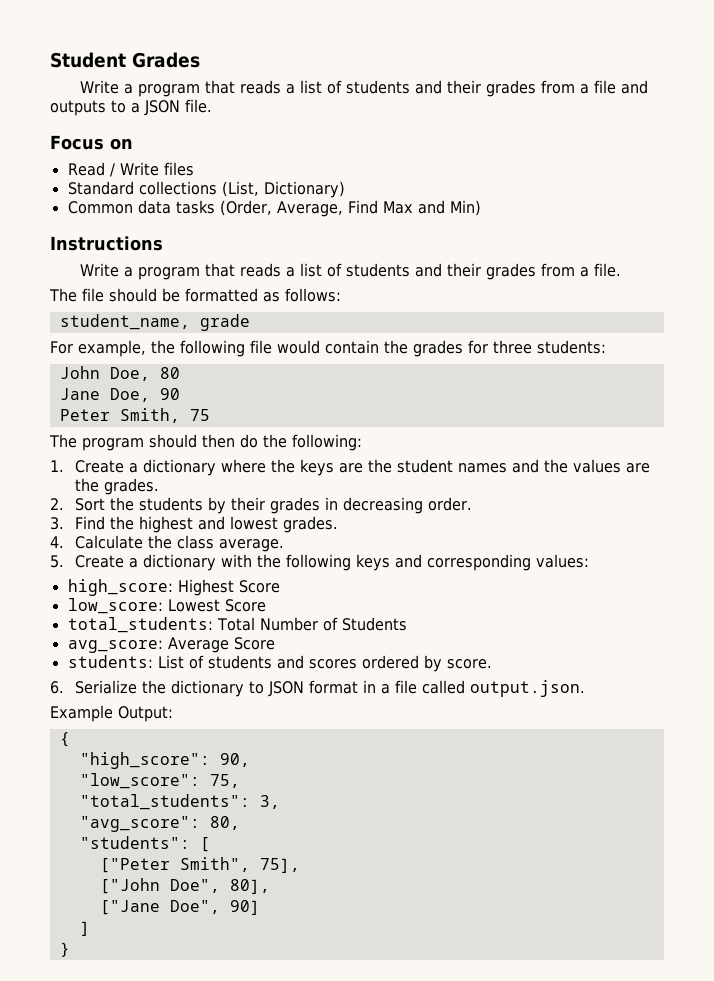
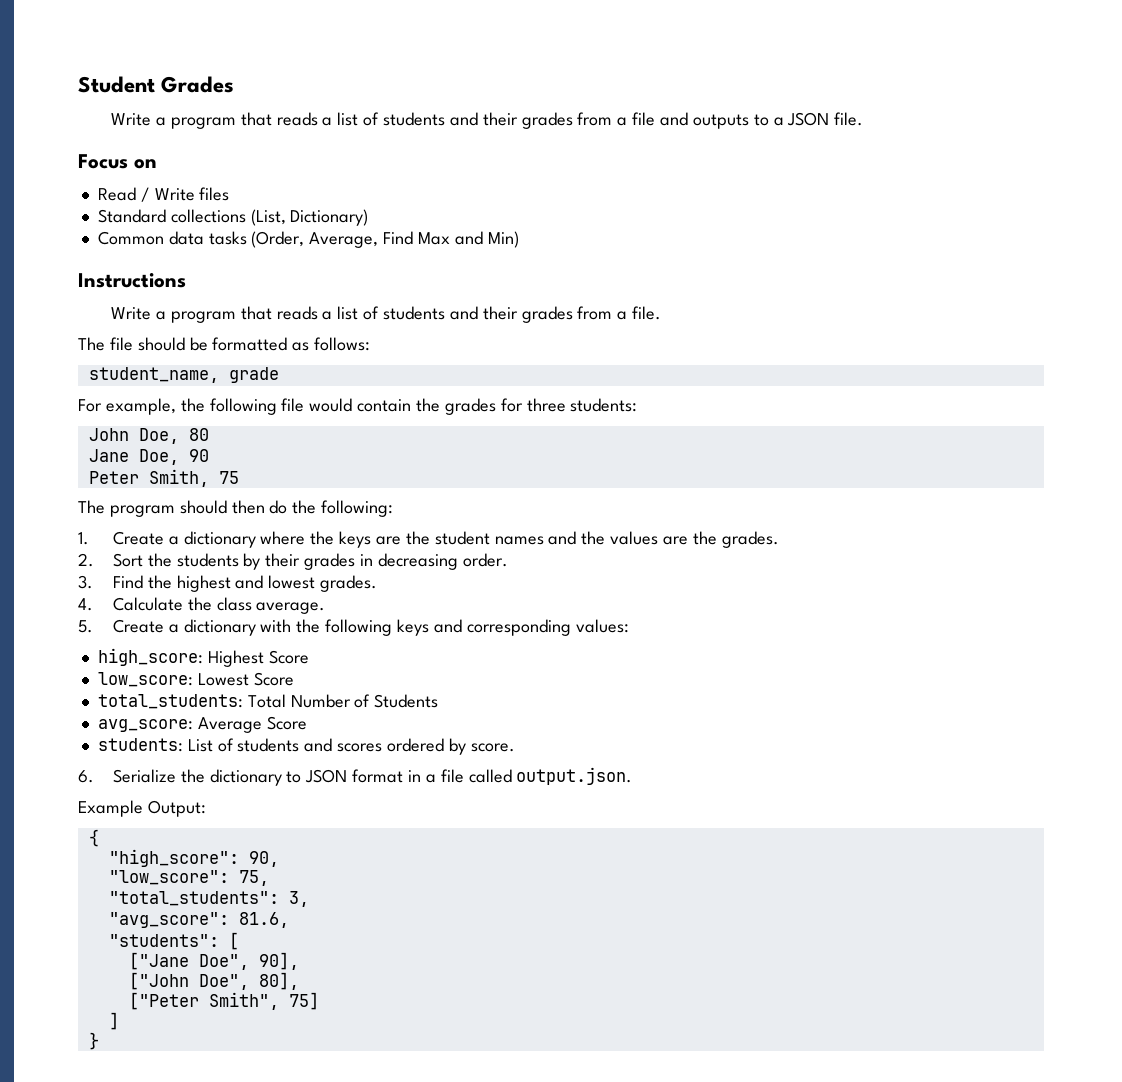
- "avg_score": 80,
+ "avg_score": 81.6,
- ["Peter Smith", 75],
+ ["Jane Doe", 90],
- ["Jane Doe", 90]
+ ["Peter Smith", 75]

